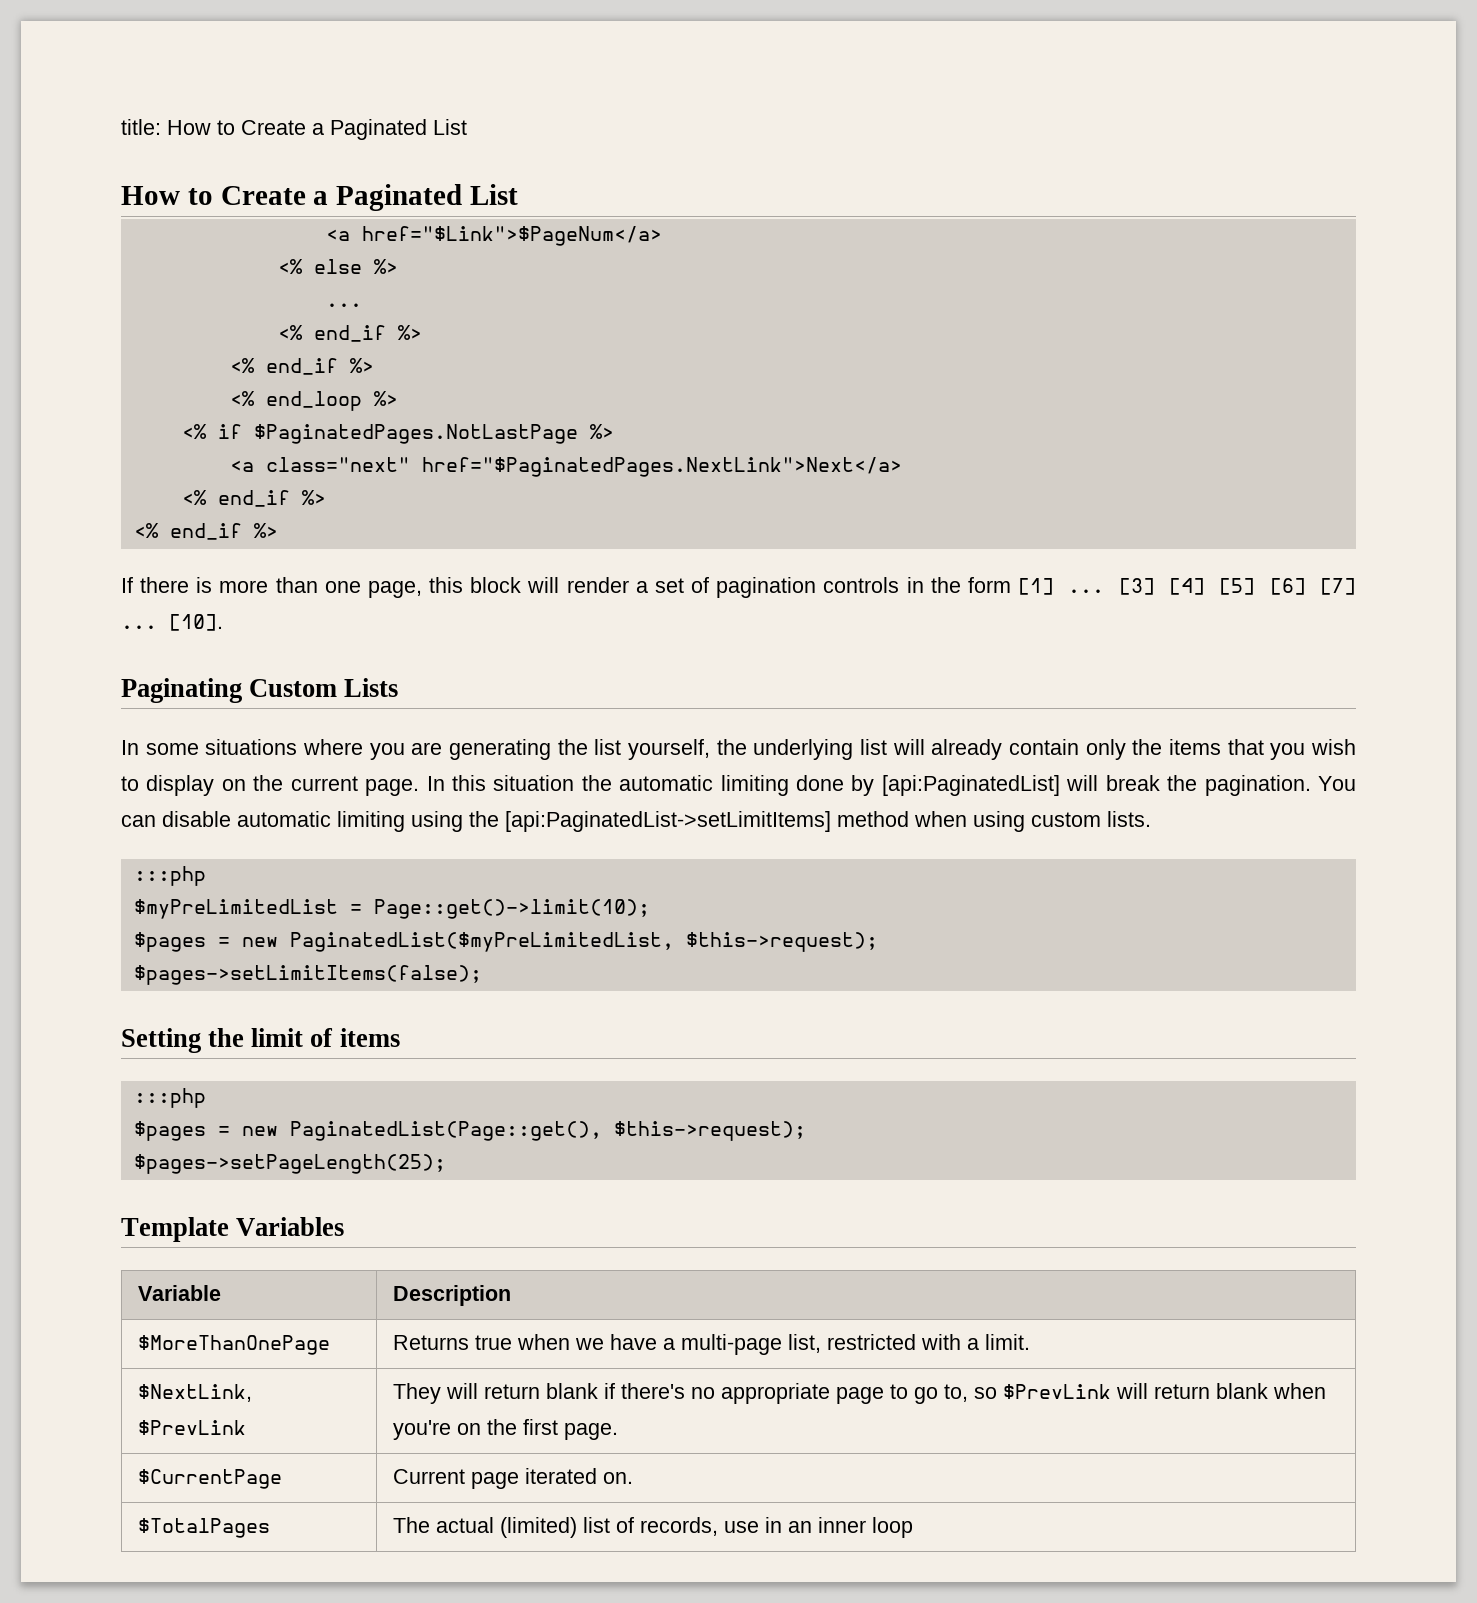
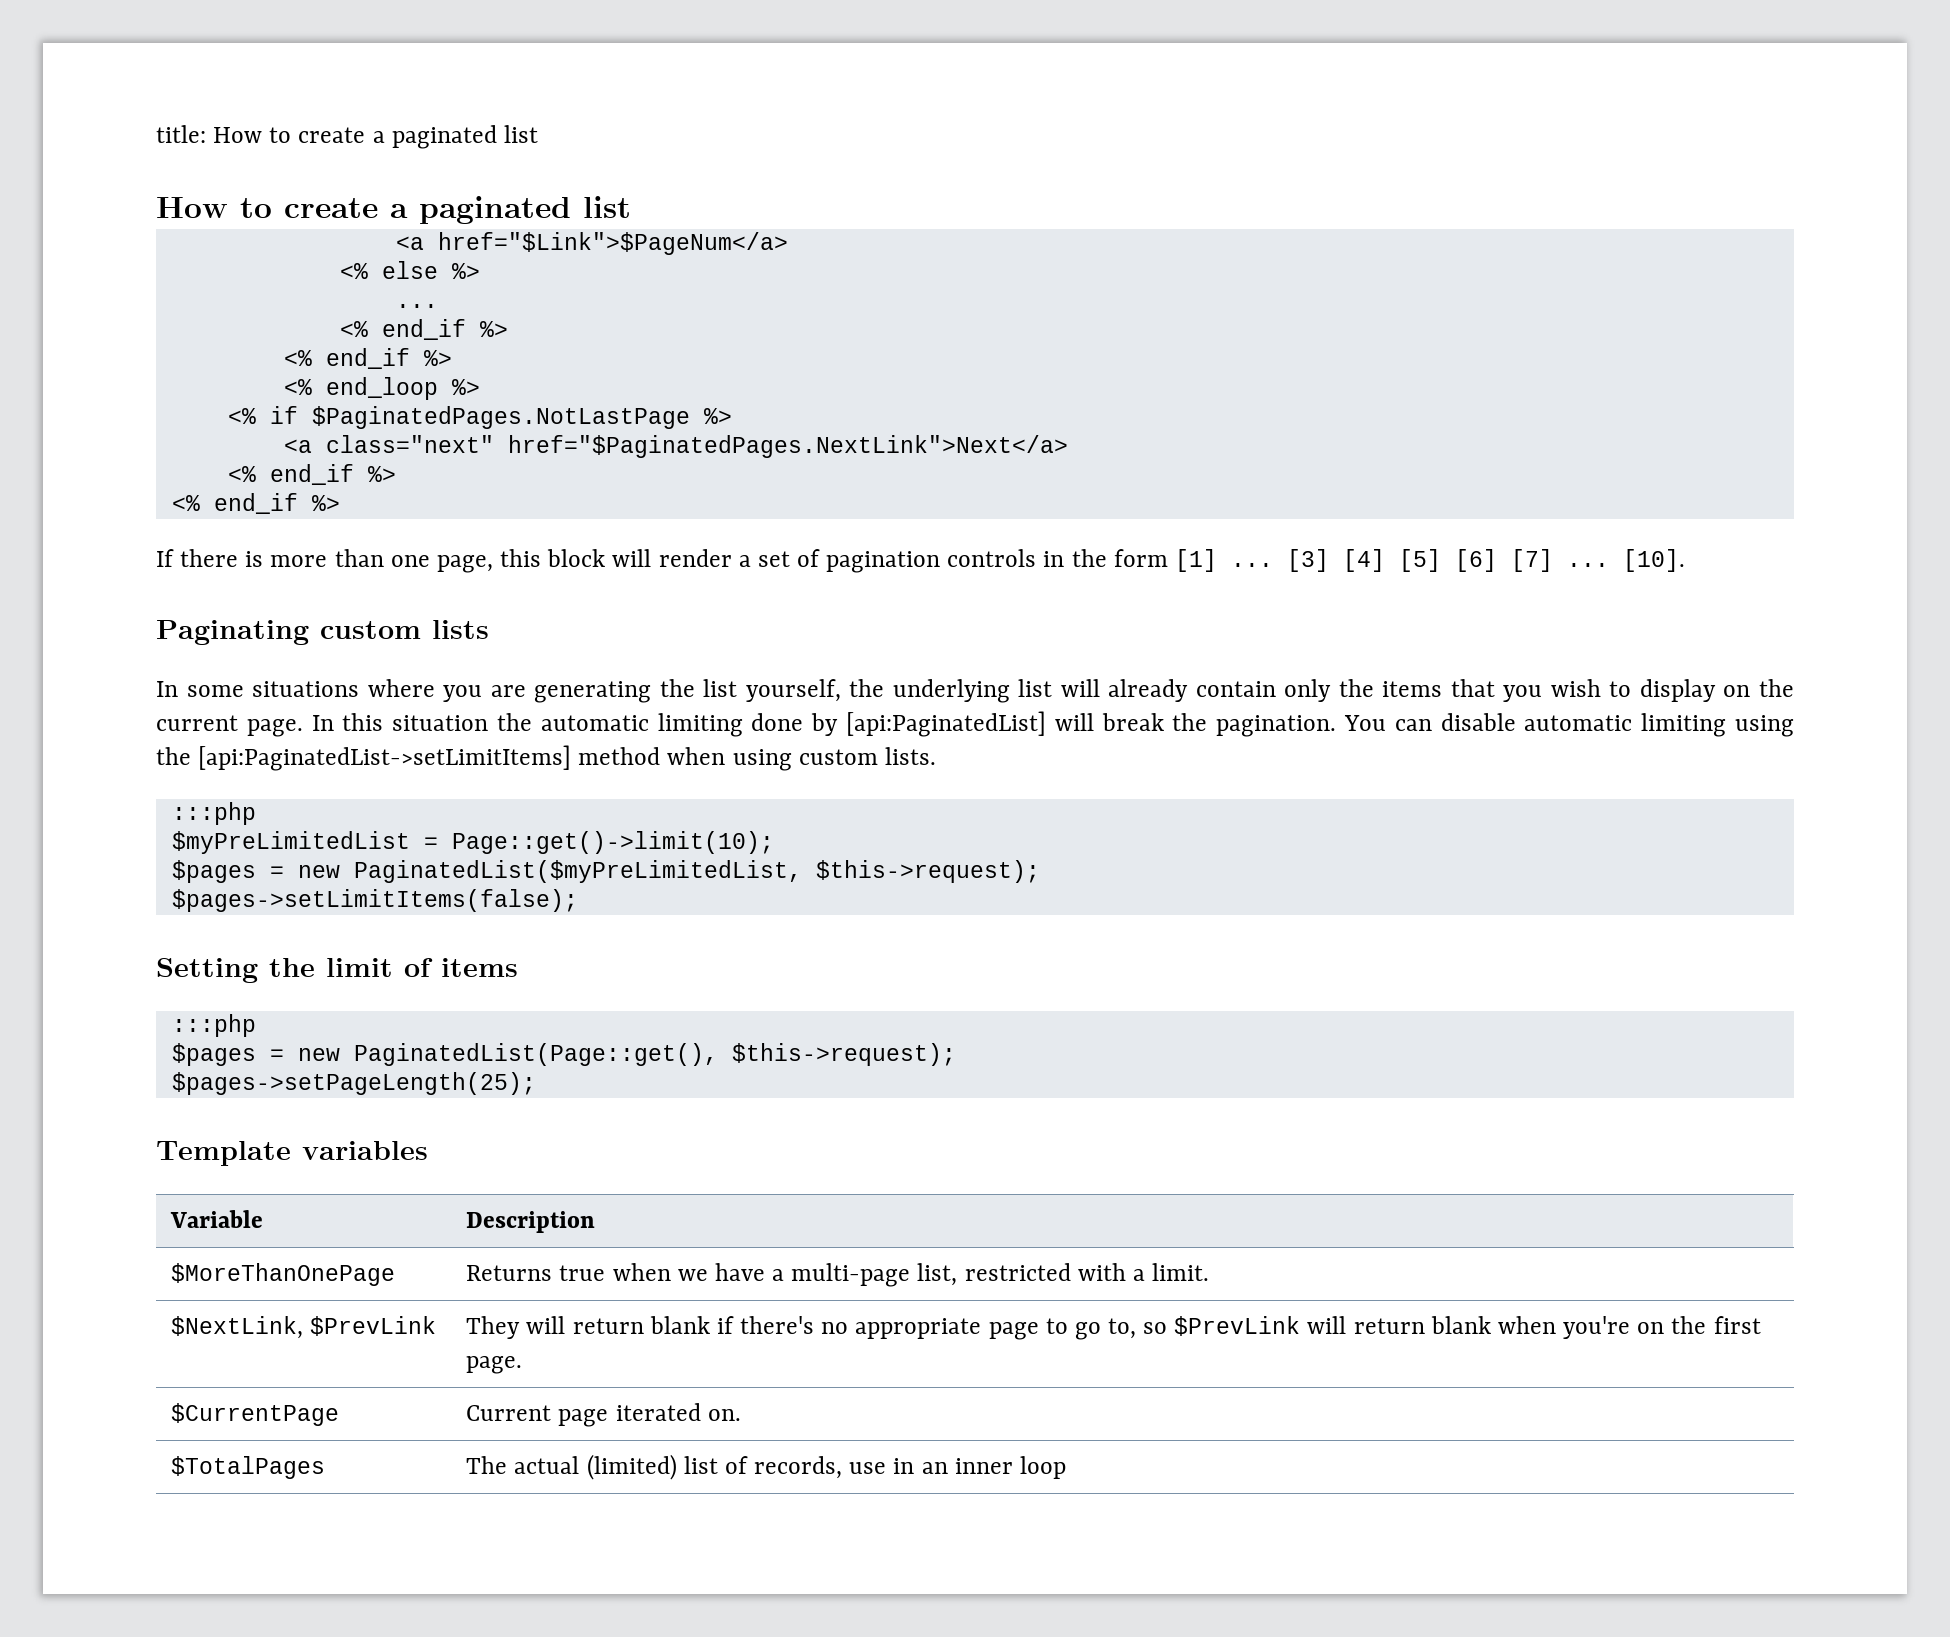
- title: How to Create a Paginated List
- How to Create a Paginated List
+ title: How to create a paginated list
+ How to create a paginated list
- Paginating Custom Lists
+ Paginating custom lists
- Template Variables
+ Template variables

